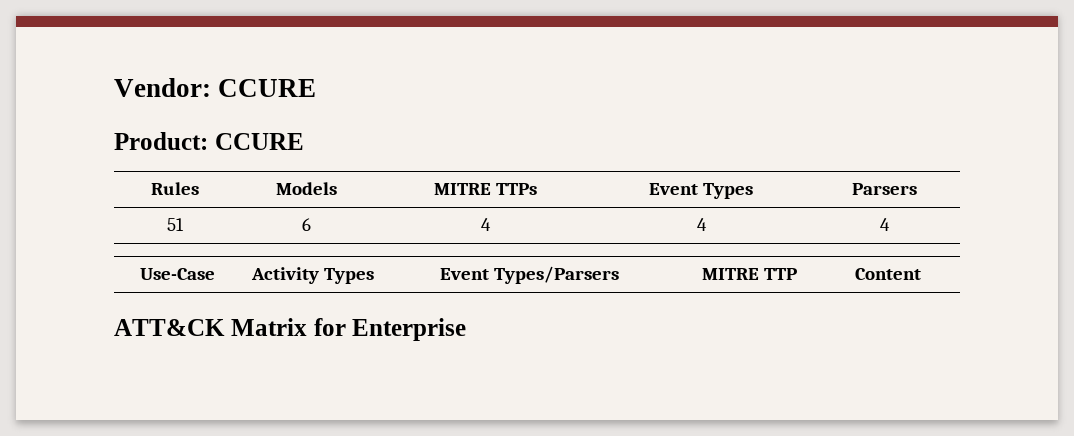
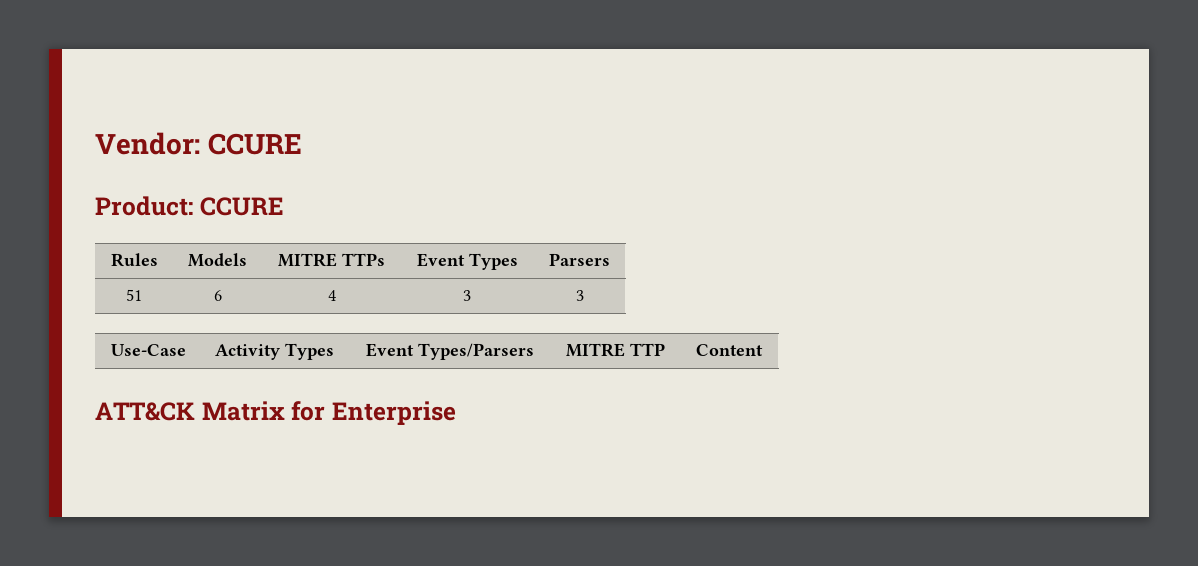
- 51 | 6 | 4 | 4 | 4
+ 51 | 6 | 4 | 3 | 3

